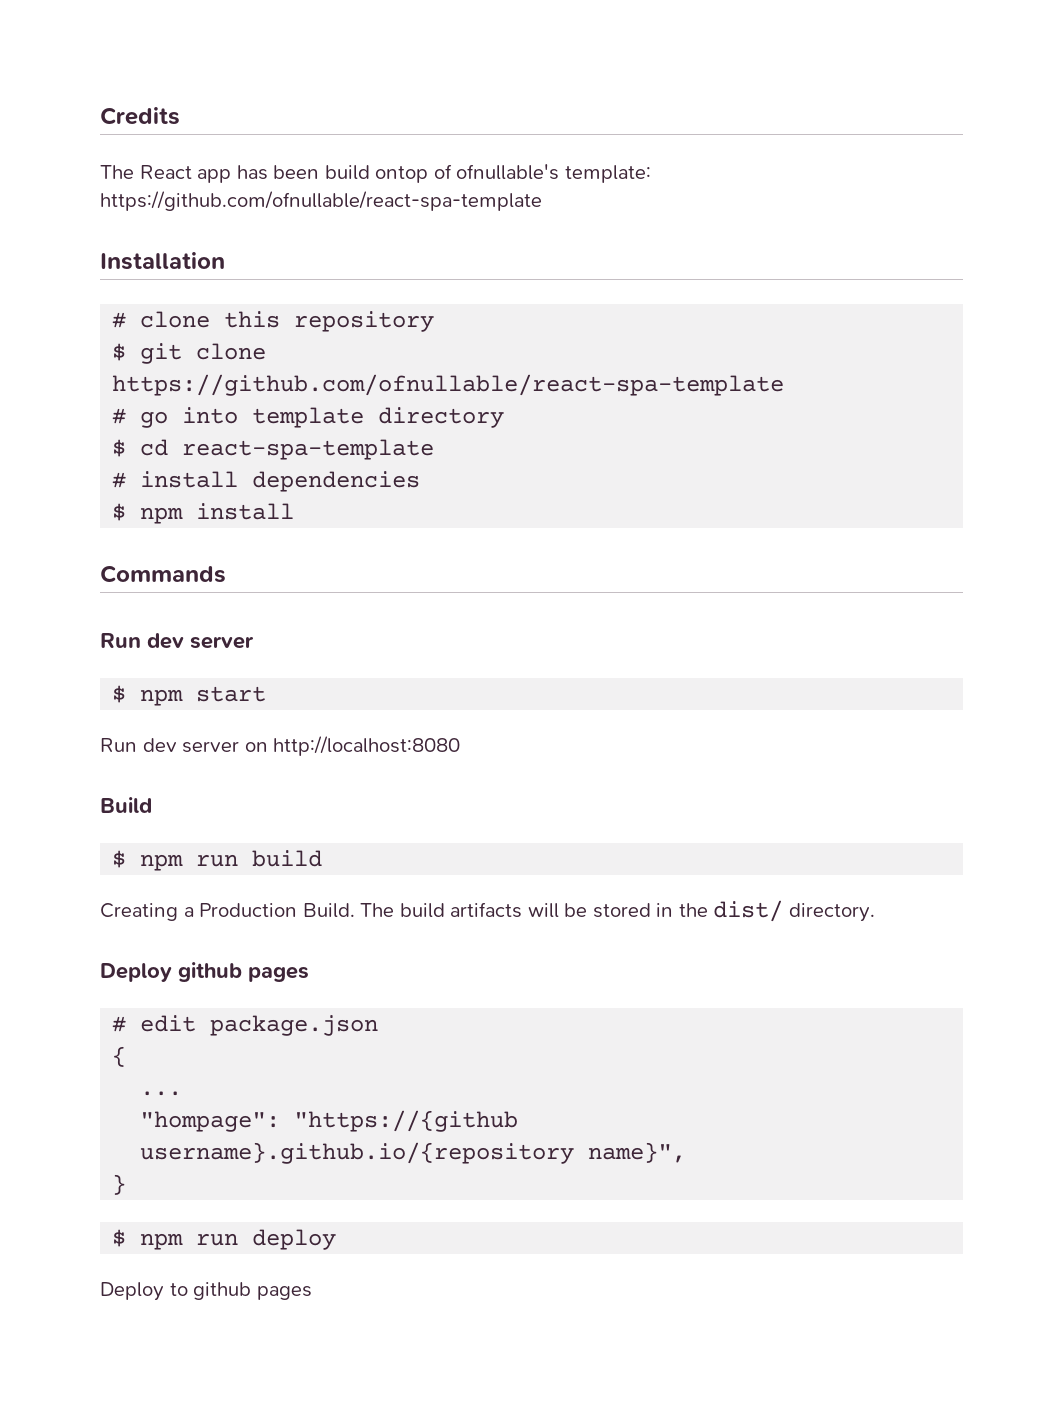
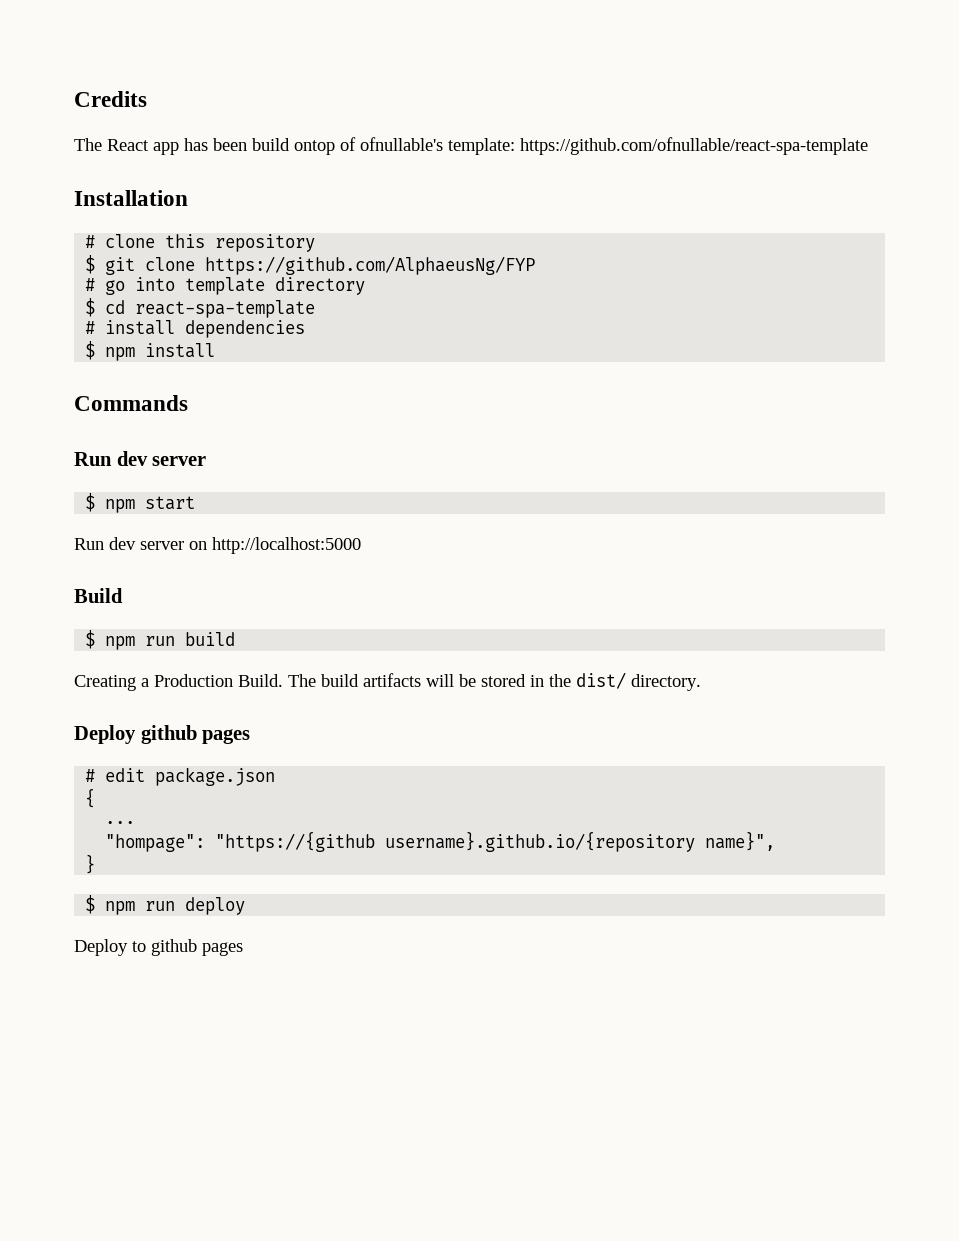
- $ git clone https://github.com/ofnullable/react-spa-template
+ $ git clone https://github.com/AlphaeusNg/FYP
- Run dev server on http://localhost:8080
+ Run dev server on http://localhost:5000

